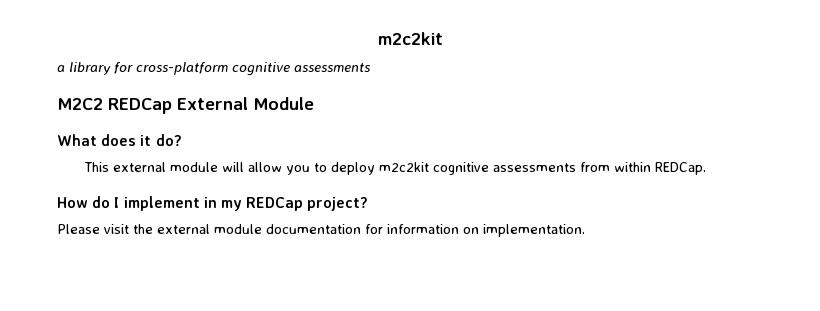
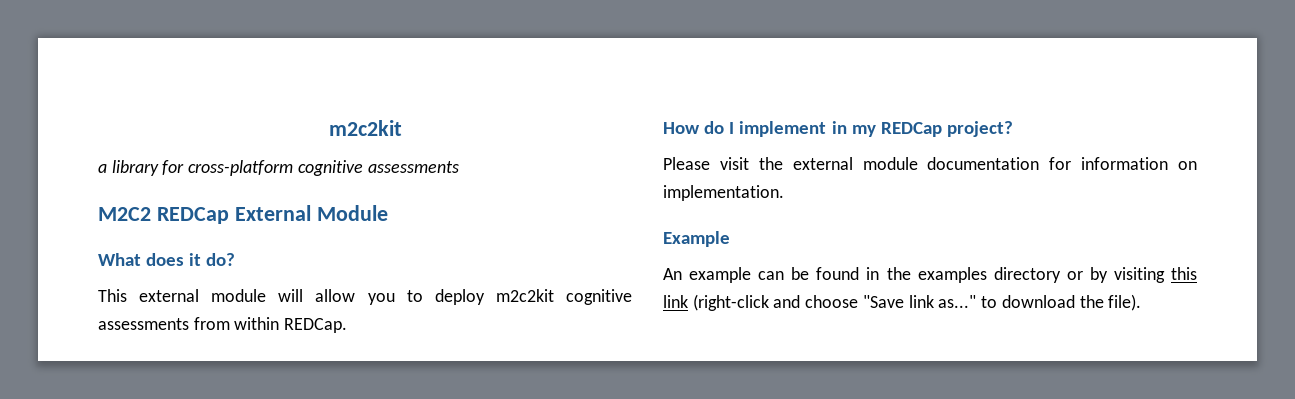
+ Example
+ An example can be found in the examples directory or by visiting this link (right-click and choose "Save link as..." to download the file).

